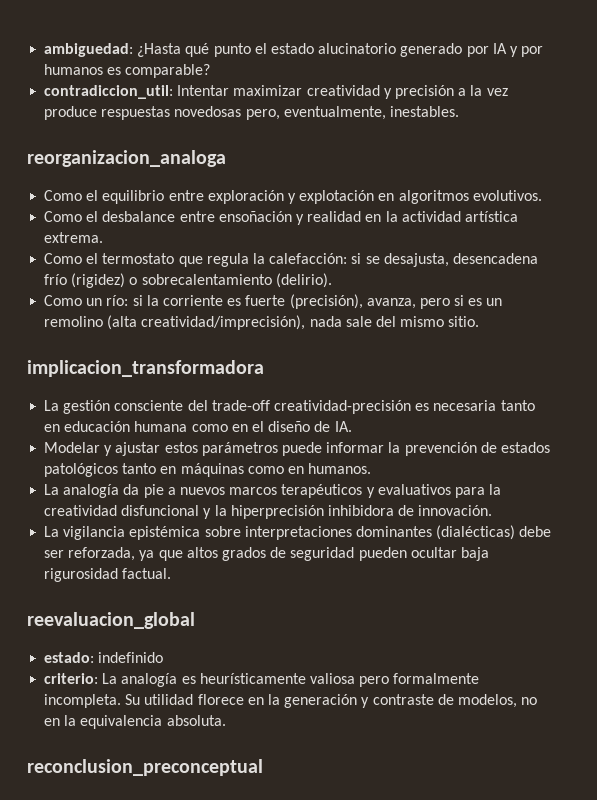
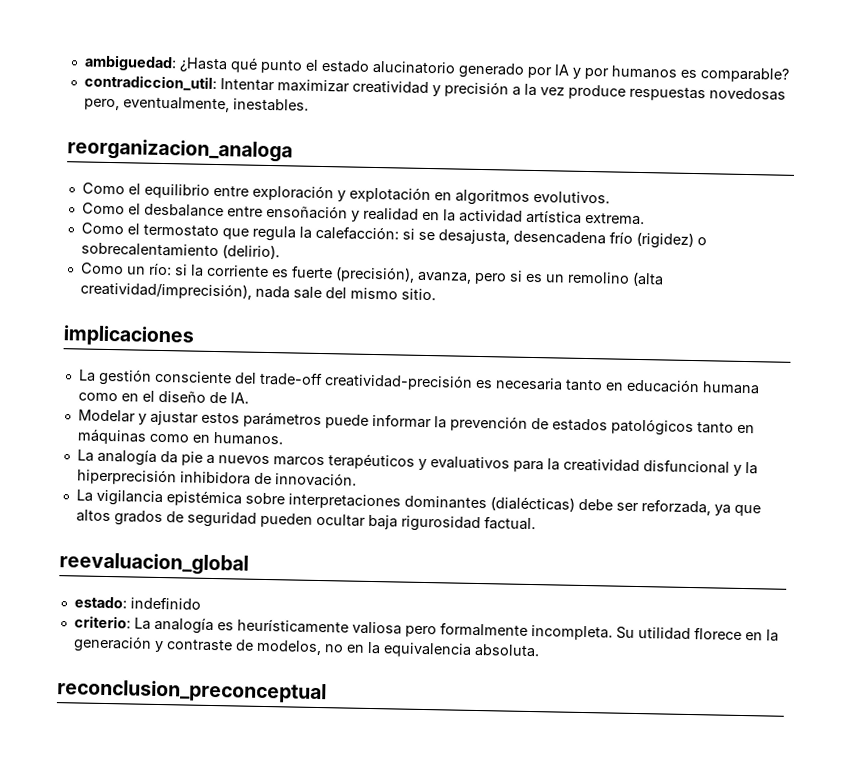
- implicacion_transformadora
+ implicaciones

